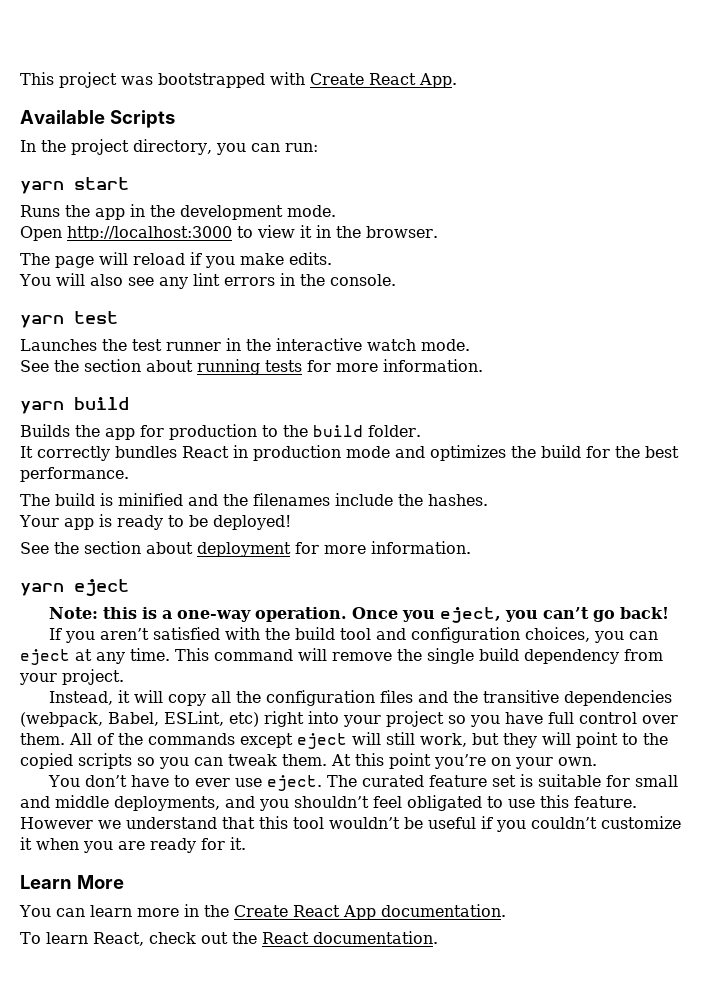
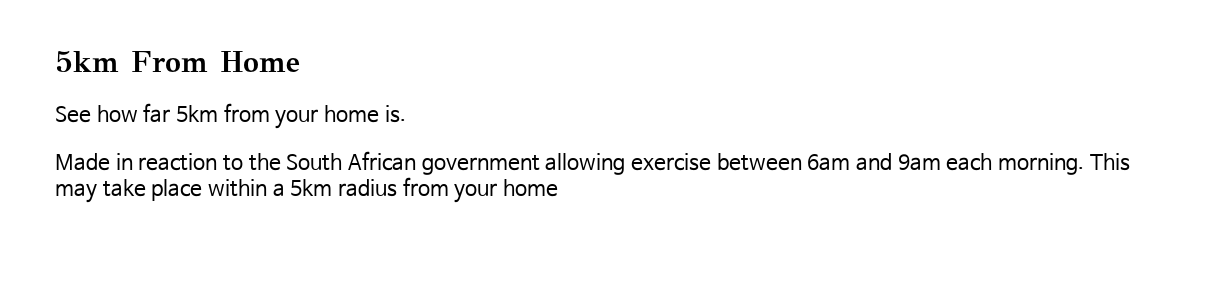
- This project was bootstrapped with Create React App.
- Available Scripts
- In the project directory, you can run:
- yarn start
- Runs the app in the development mode.
- Open http://localhost:3000 to view it in the browser.
- The page will reload if you make edits.
- You will also see any lint errors in the console.
- yarn test
- Launches the test runner in the interactive watch mode.
- See the section about running tests for more information.
- yarn build
- Builds the app for production to the build folder.
- It correctly bundles React in production mode and optimizes the build for the best performance.
- The build is minified and the filenames include the hashes.
- Your app is ready to be deployed!
- See the section about deployment for more information.
- yarn eject
- Note: this is a one-way operation. Once you eject, you can’t go back!
- If you aren’t satisfied with the build tool and configuration choices, you can eject at any time. This command will remove the single build dependency from your project.
- Instead, it will copy all the configuration files and the transitive dependencies (webpack, Babel, ESLint, etc) right into your project so you have full control over them. All of the commands except eject will still work, but they will point to the copied scripts so you can tweak them. At this point you’re on your own.
- You don’t have to ever use eject. The curated feature set is suitable for small and middle deployments, and you shouldn’t feel obligated to use this feature. However we understand that this tool wouldn’t be useful if you couldn’t customize it when you are ready for it.
- Learn More
- You can learn more in the Create React App documentation.
- To learn React, check out the React documentation.
+ 5km From Home
+ See how far 5km from your home is.
+ Made in reaction to the South African government allowing exercise between 6am and 9am each morning. This may take place within a 5km radius from your home

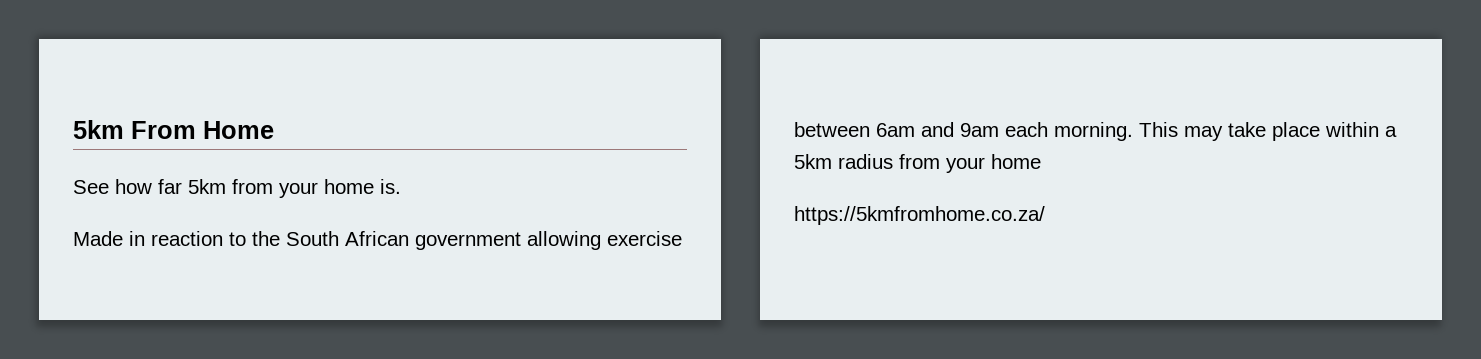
+ https://5kmfromhome.co.za/

